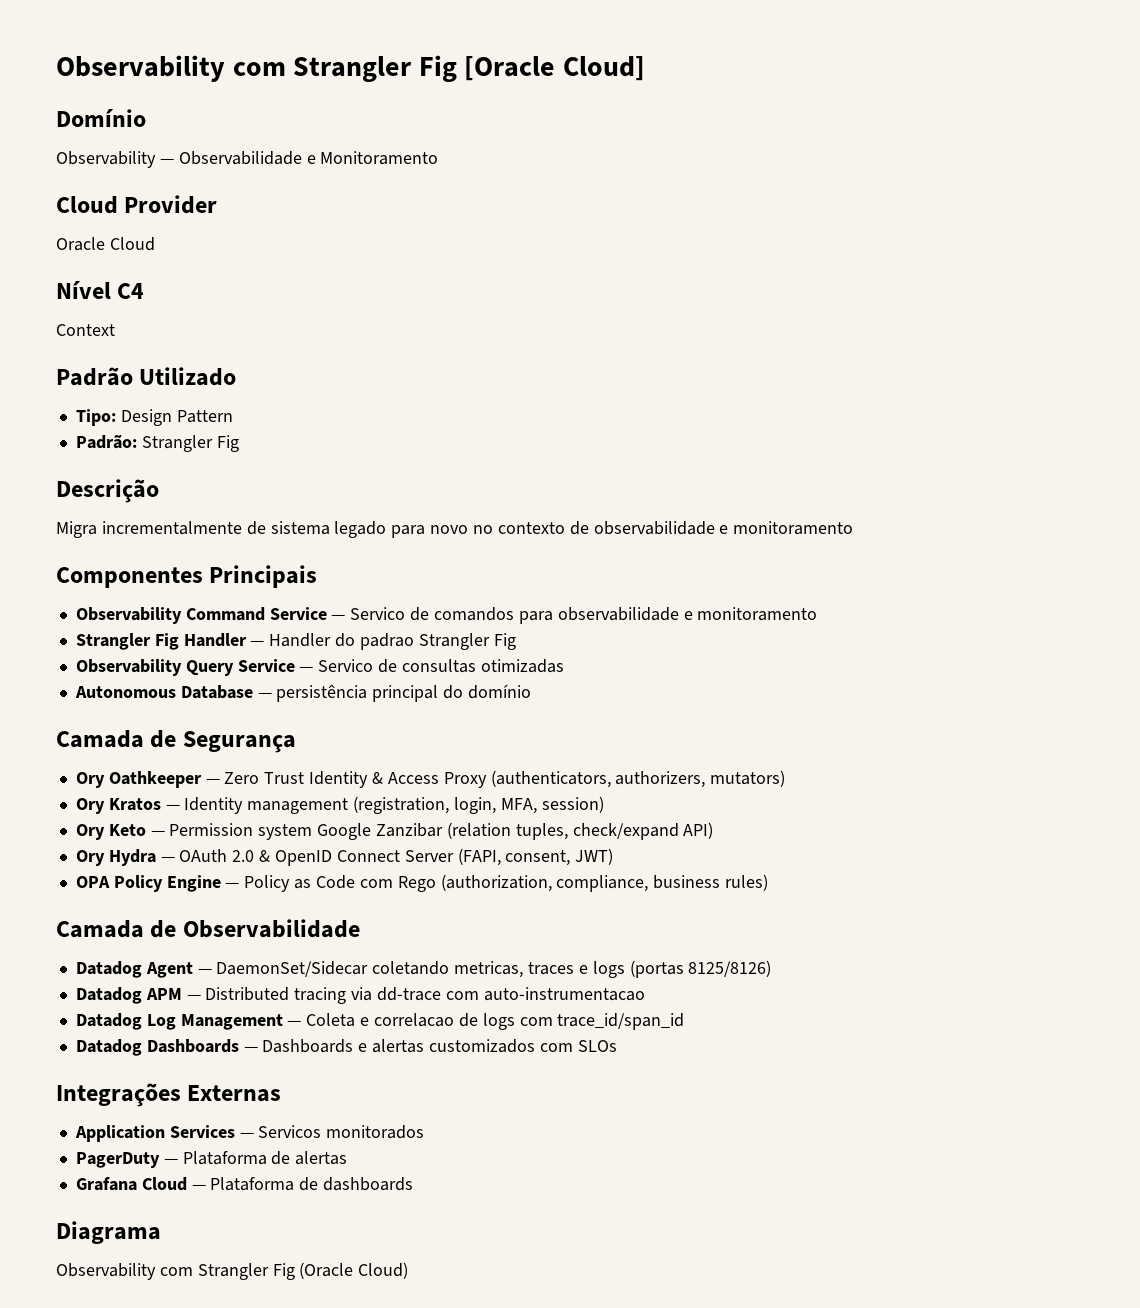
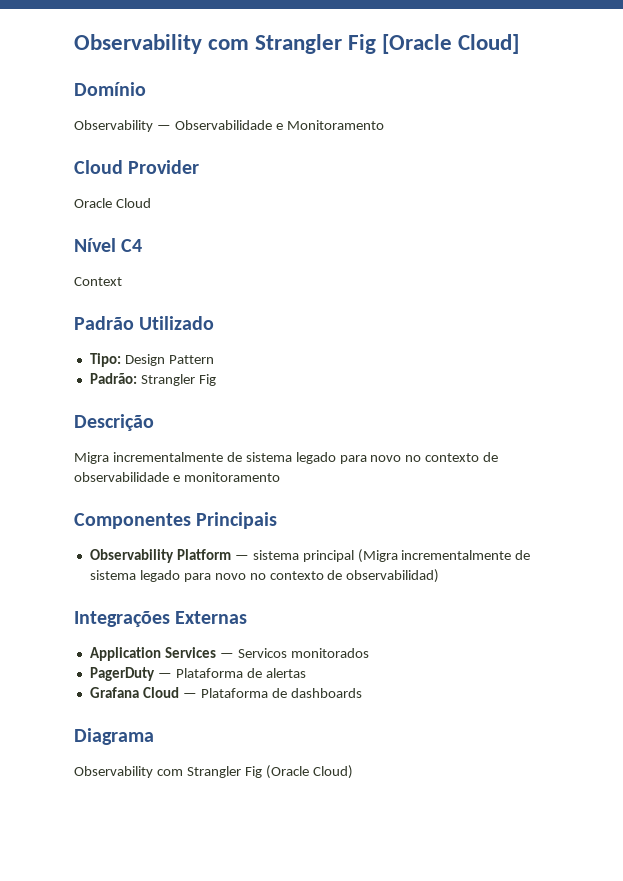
- Observability Command Service — Servico de comandos para observabilidade e monitoramento
- Strangler Fig Handler — Handler do padrao Strangler Fig
- Observability Query Service — Servico de consultas otimizadas
- Autonomous Database — persistência principal do domínio
- Camada de Segurança
- Ory Oathkeeper — Zero Trust Identity & Access Proxy (authenticators, authorizers, mutators)
- Ory Kratos — Identity management (registration, login, MFA, session)
- Ory Keto — Permission system Google Zanzibar (relation tuples, check/expand API)
- Ory Hydra — OAuth 2.0 & OpenID Connect Server (FAPI, consent, JWT)
- OPA Policy Engine — Policy as Code com Rego (authorization, compliance, business rules)
- Camada de Observabilidade
- Datadog Agent — DaemonSet/Sidecar coletando metricas, traces e logs (portas 8125/8126)
- Datadog APM — Distributed tracing via dd-trace com auto-instrumentacao
- Datadog Log Management — Coleta e correlacao de logs com trace_id/span_id
- Datadog Dashboards — Dashboards e alertas customizados com SLOs
+ Observability Platform — sistema principal (Migra incrementalmente de sistema legado para novo no contexto de observabilidad)

